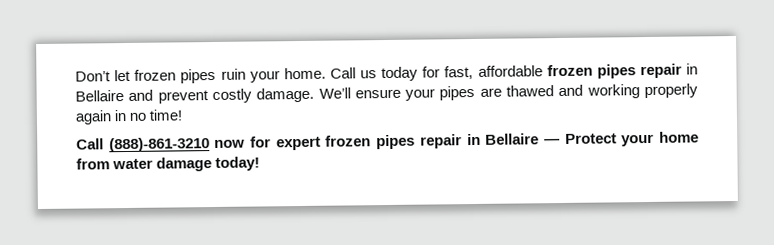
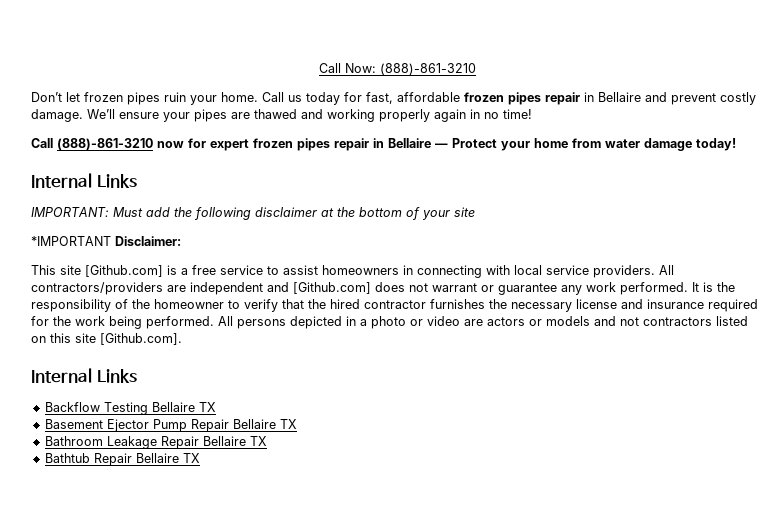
+ Call Now: (888)-861-3210
  Call (888)-861-3210 now for expert frozen pipes repair in Bellaire — Protect your home from water damage today!
+ Internal Links
+ IMPORTANT: Must add the following disclaimer at the bottom of your site
+ *IMPORTANT Disclaimer:
+ This site [Github.com] is a free service to assist homeowners in connecting with local service providers. All contractors/providers are independent and [Github.com] does not warrant or guarantee any work performed. It is the responsibility of the homeowner to verify that the hired contractor furnishes the necessary license and insurance required for the work being performed. All persons depicted in a photo or video are actors or models and not contractors listed on this site [Github.com].
+ Internal Links
+ Backflow Testing Bellaire TX
+ Basement Ejector Pump Repair Bellaire TX
+ Bathroom Leakage Repair Bellaire TX
+ Bathtub Repair Bellaire TX

